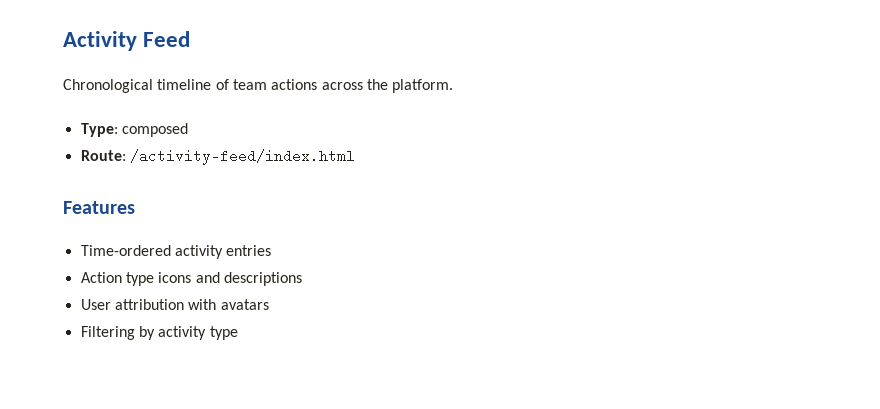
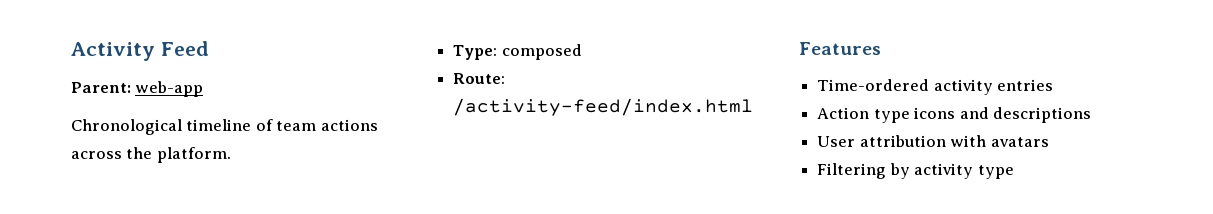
+ Parent: web-app

